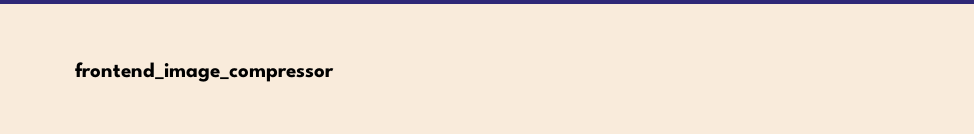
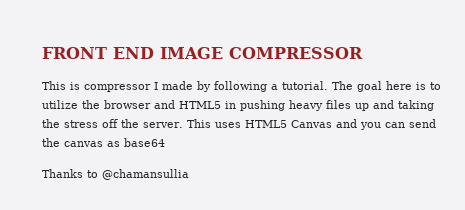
- frontend_image_compressor
+ FRONT END IMAGE COMPRESSOR
+ This is compressor I made by following a tutorial. The goal here is to utilize the browser and HTML5 in pushing heavy files up and taking the stress off the server. This uses HTML5 Canvas and you can send the canvas as base64
+ Thanks to @chamansullia

